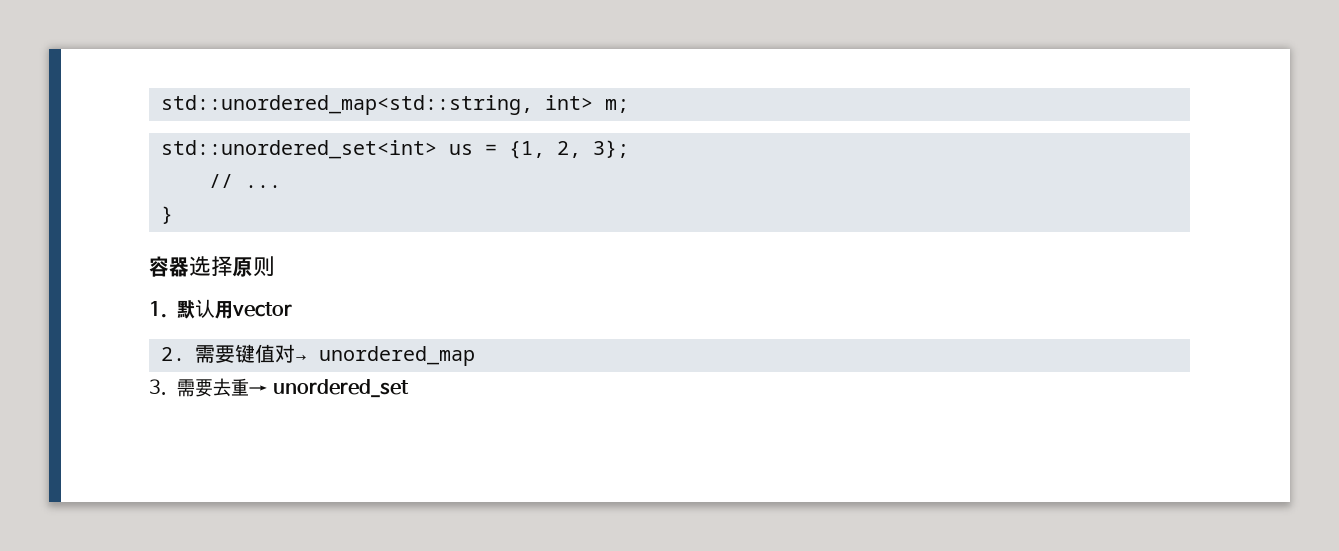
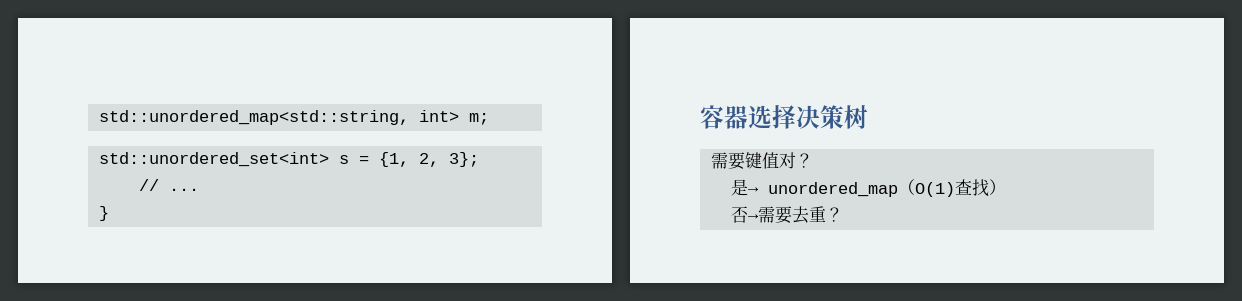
- std::unordered_set<int> us = {1, 2, 3};
+ std::unordered_set<int> s = {1, 2, 3};
- 容器选择原则
- 1.默认用vector
- 2.需要键值对→ unordered_map
- 3.需要去重→ unordered_set
+ 容器选择决策树
+ 需要键值对？
+ 是→ unordered_map（O(1)查找）
+ 否→需要去重？

